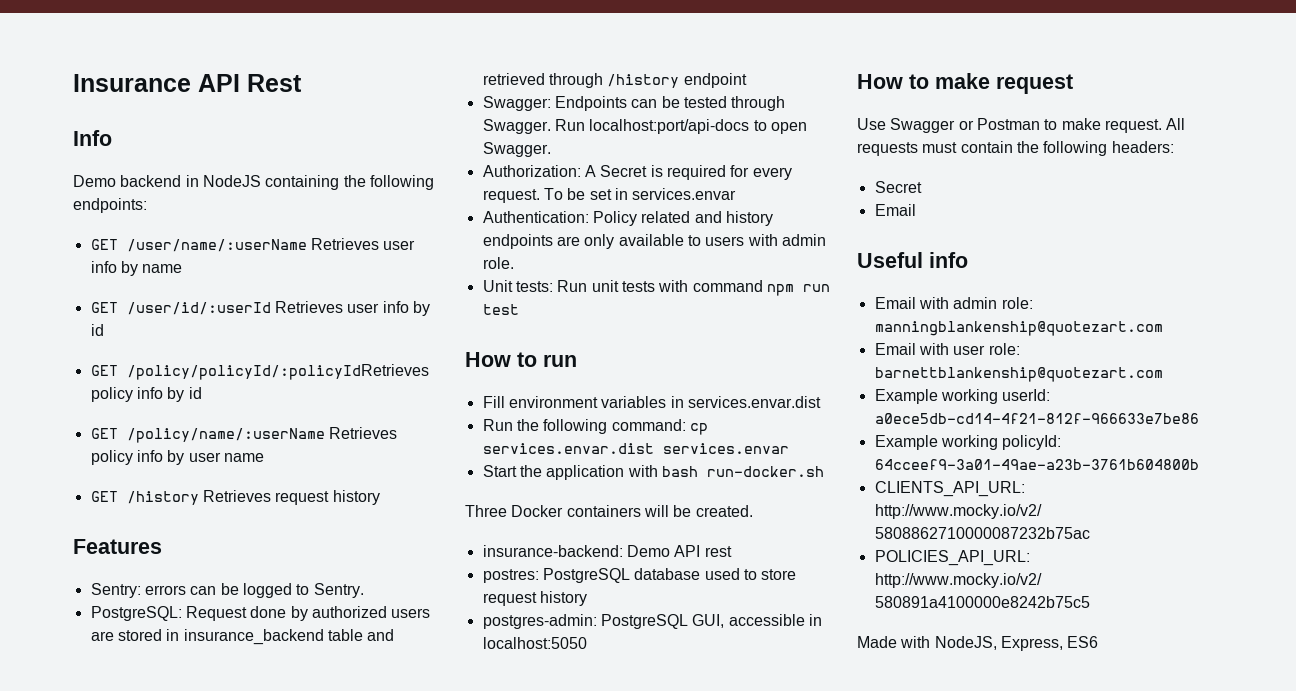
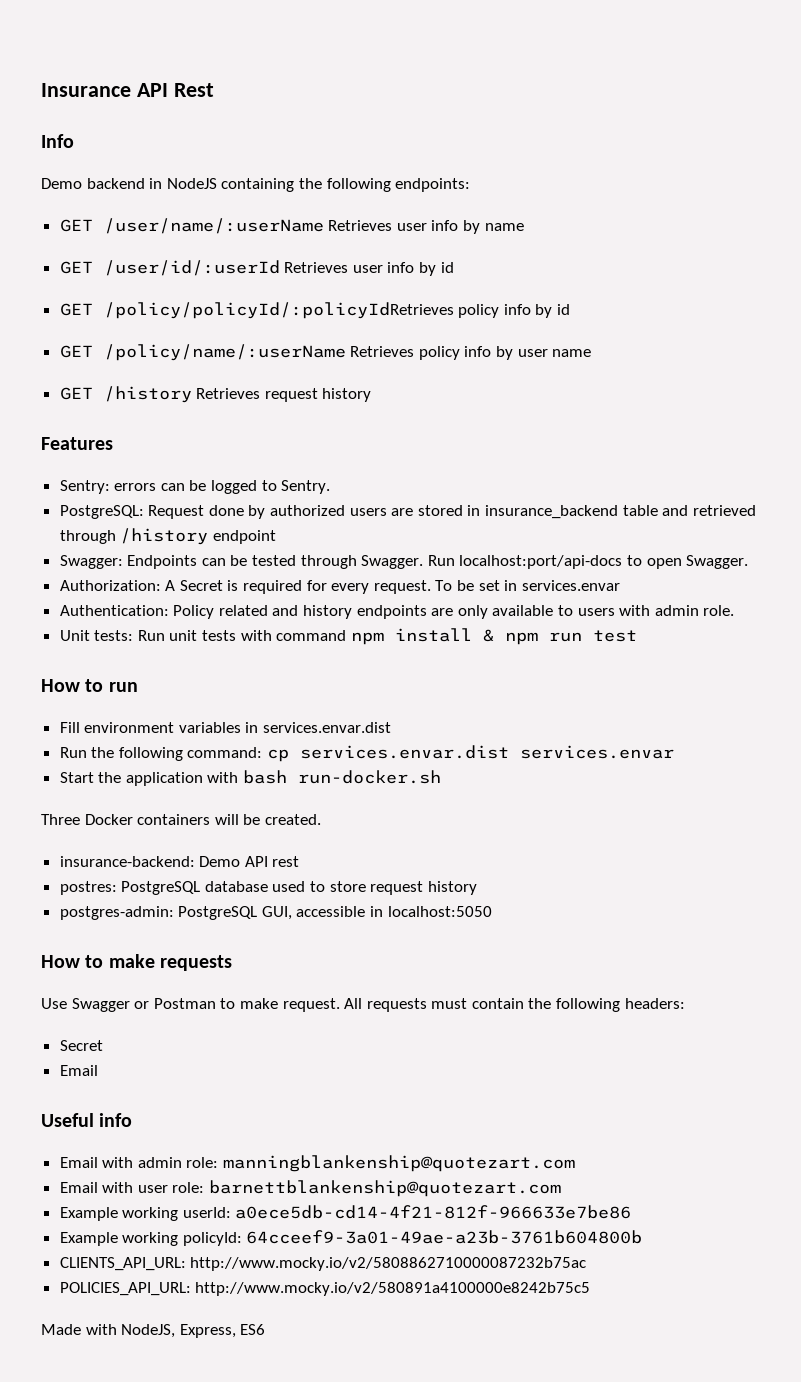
- Unit tests: Run unit tests with command npm run test
+ Unit tests: Run unit tests with command npm install & npm run test
- How to make request
+ How to make requests

